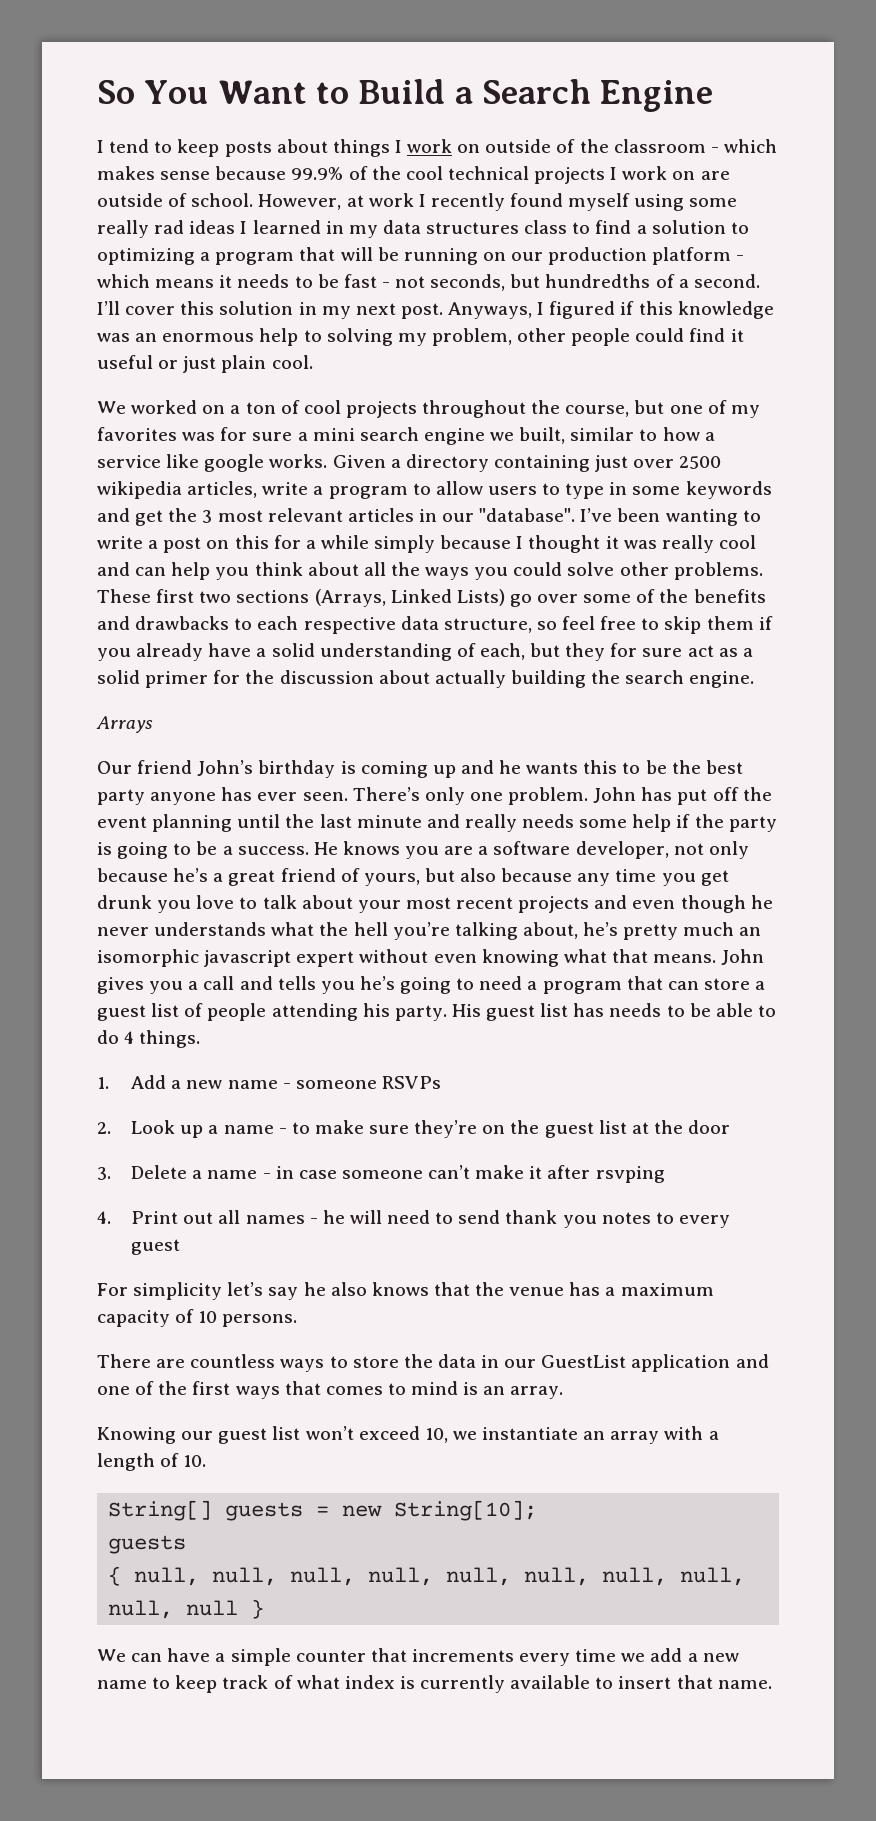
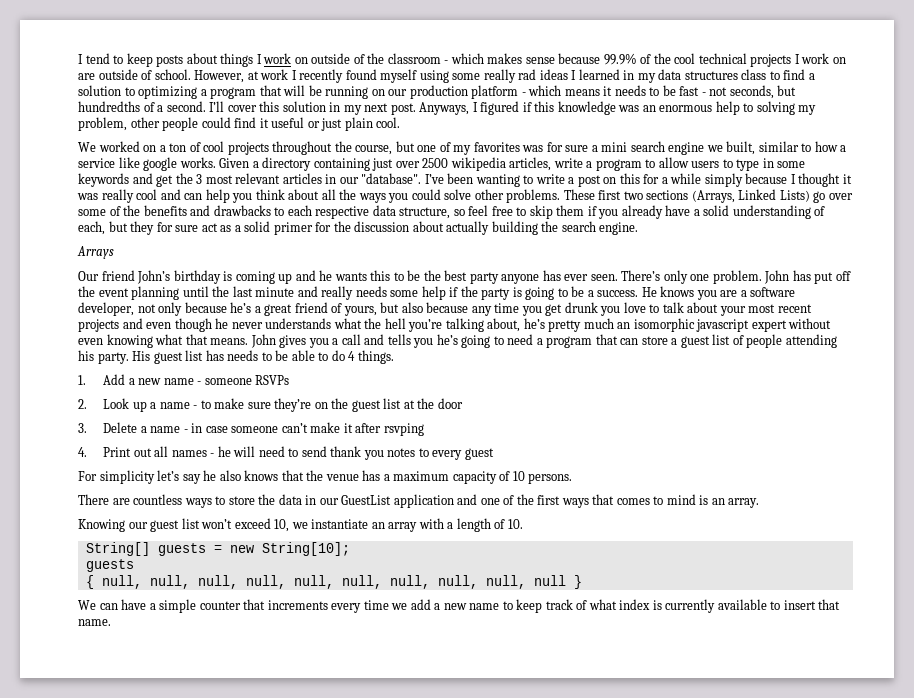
- So You Want to Build a Search Engine

